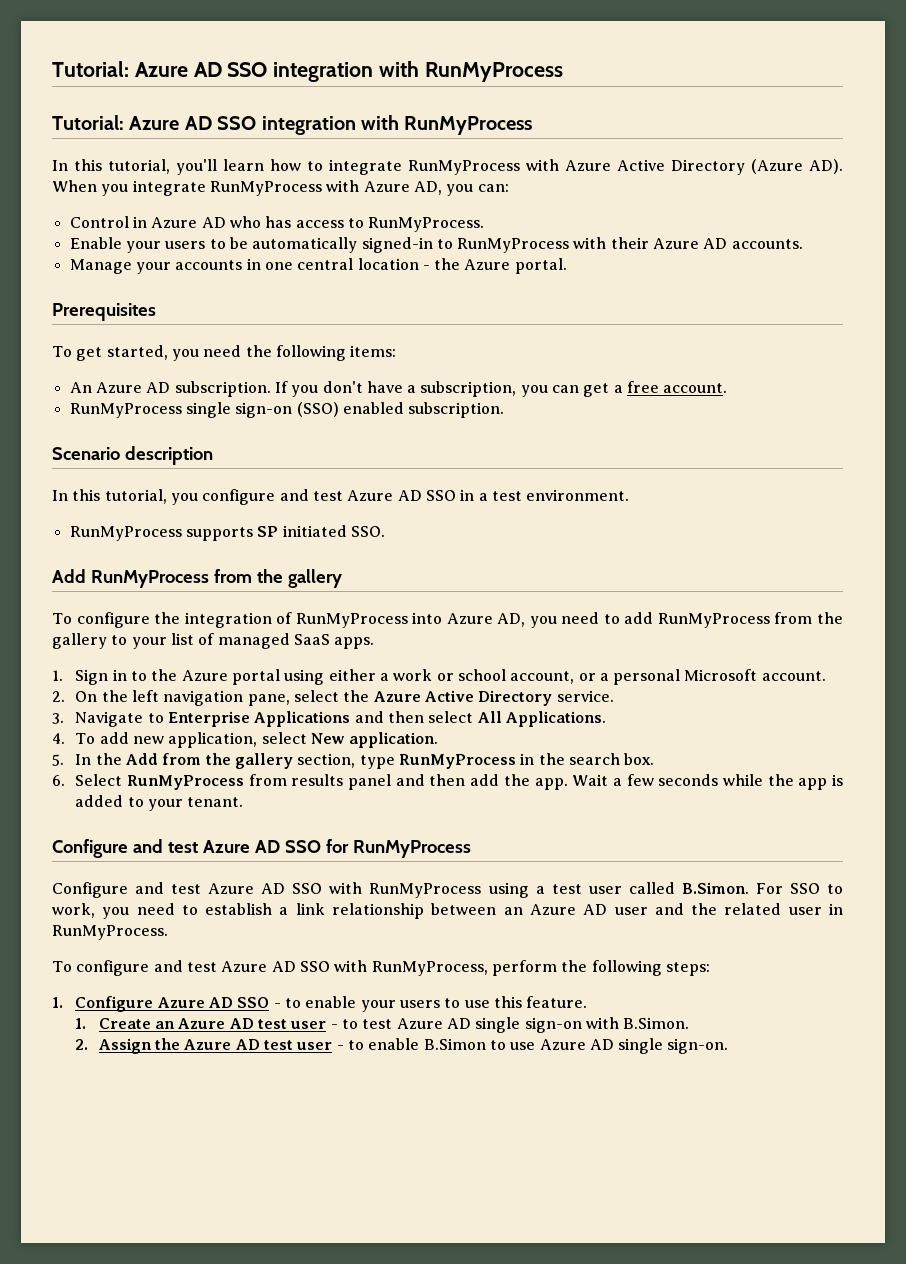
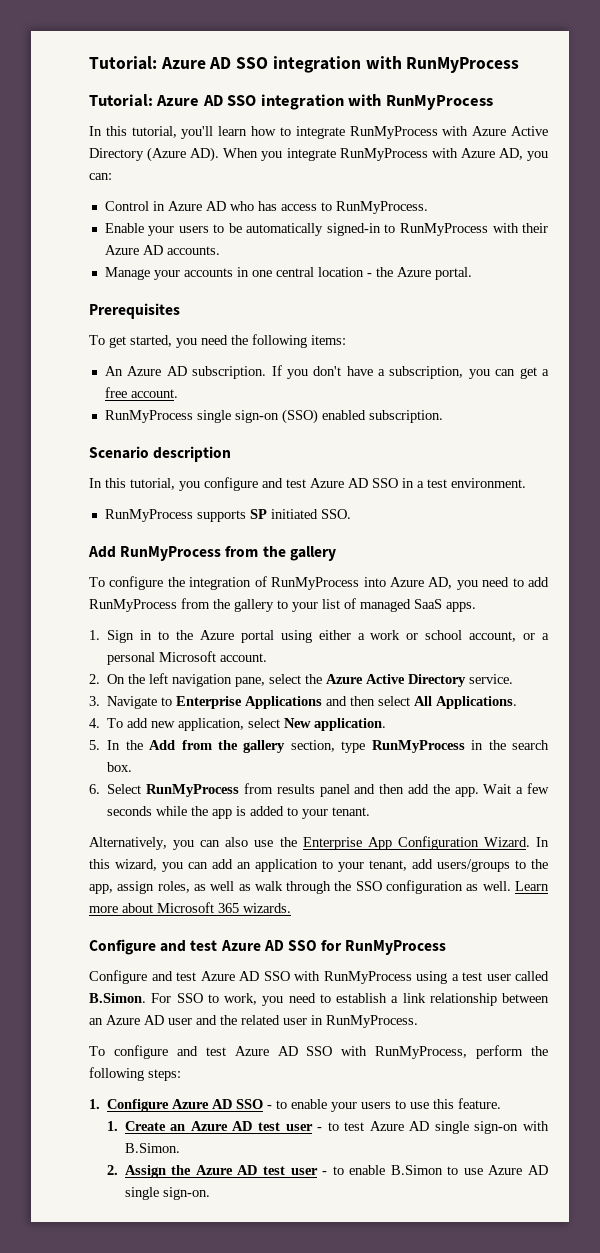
+ Alternatively, you can also use the Enterprise App Configuration Wizard. In this wizard, you can add an application to your tenant, add users/groups to the app, assign roles, as well as walk through the SSO configuration as well. Learn more about Microsoft 365 wizards.

